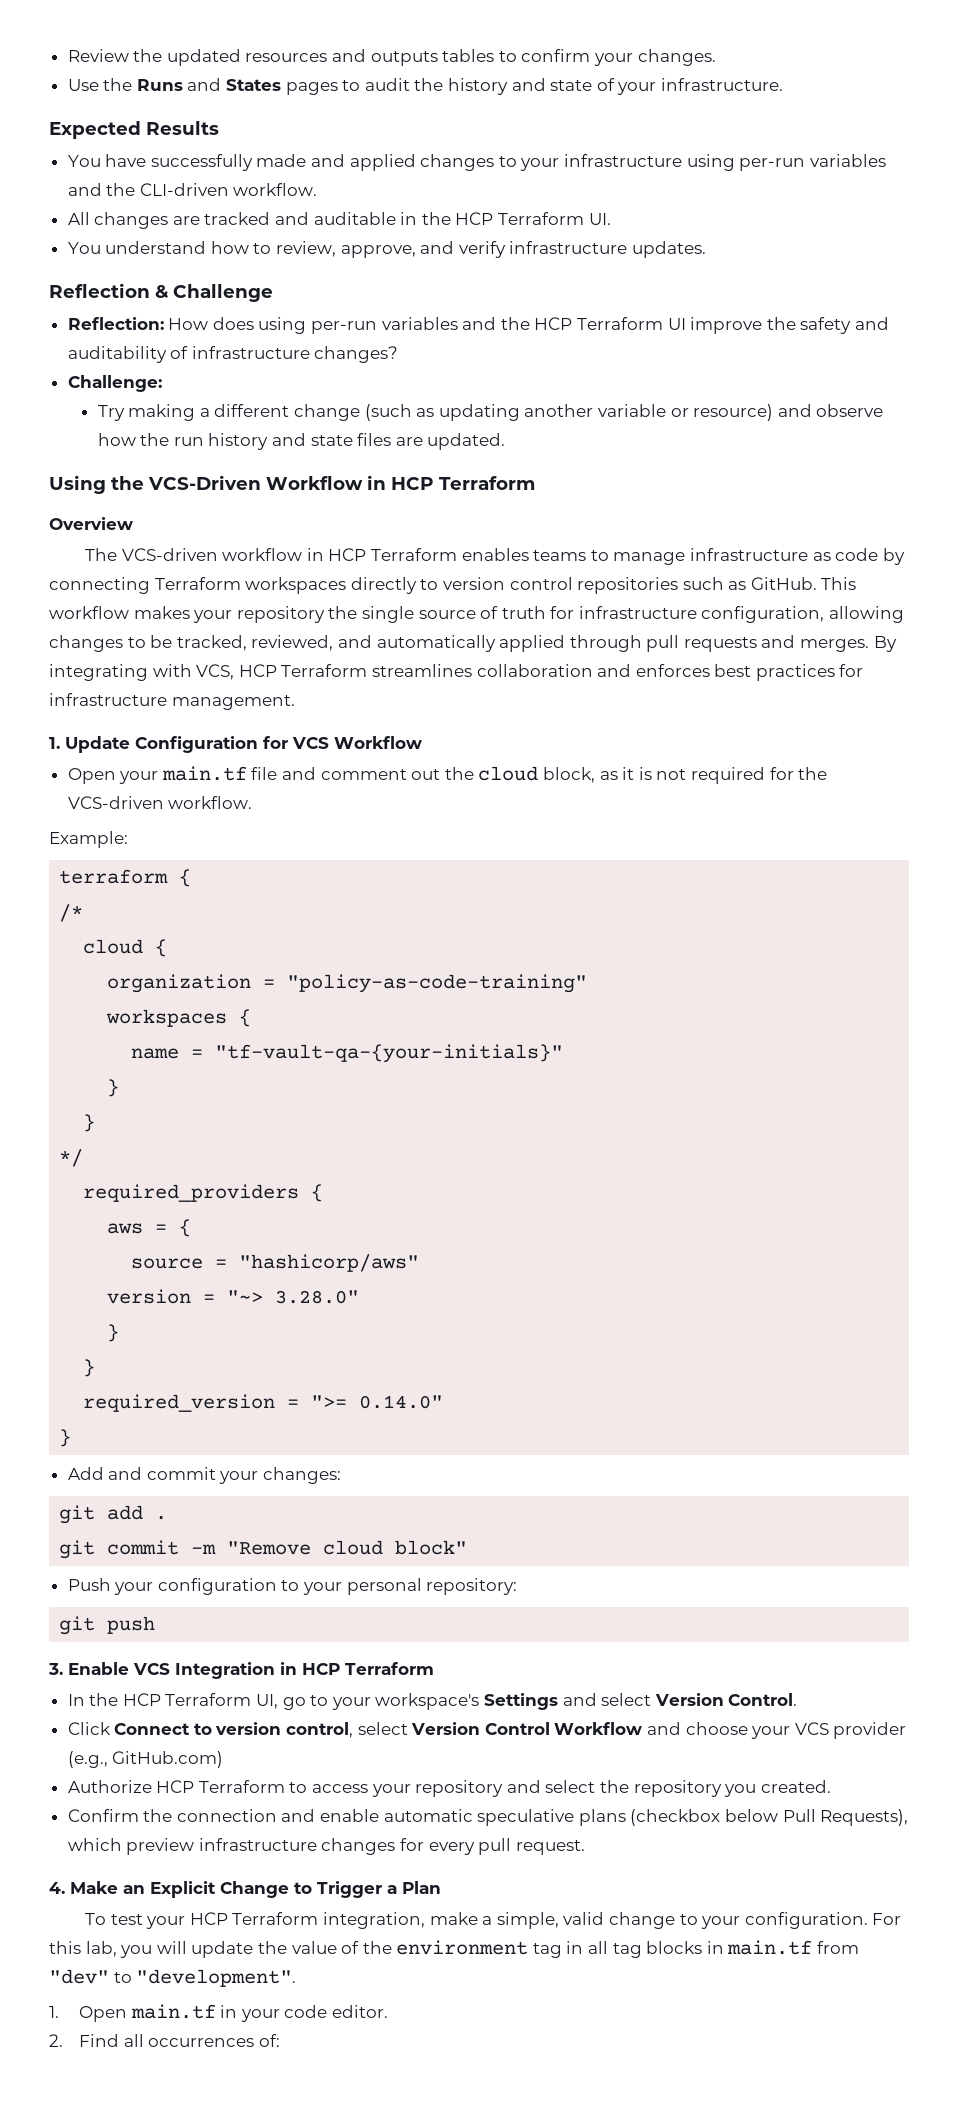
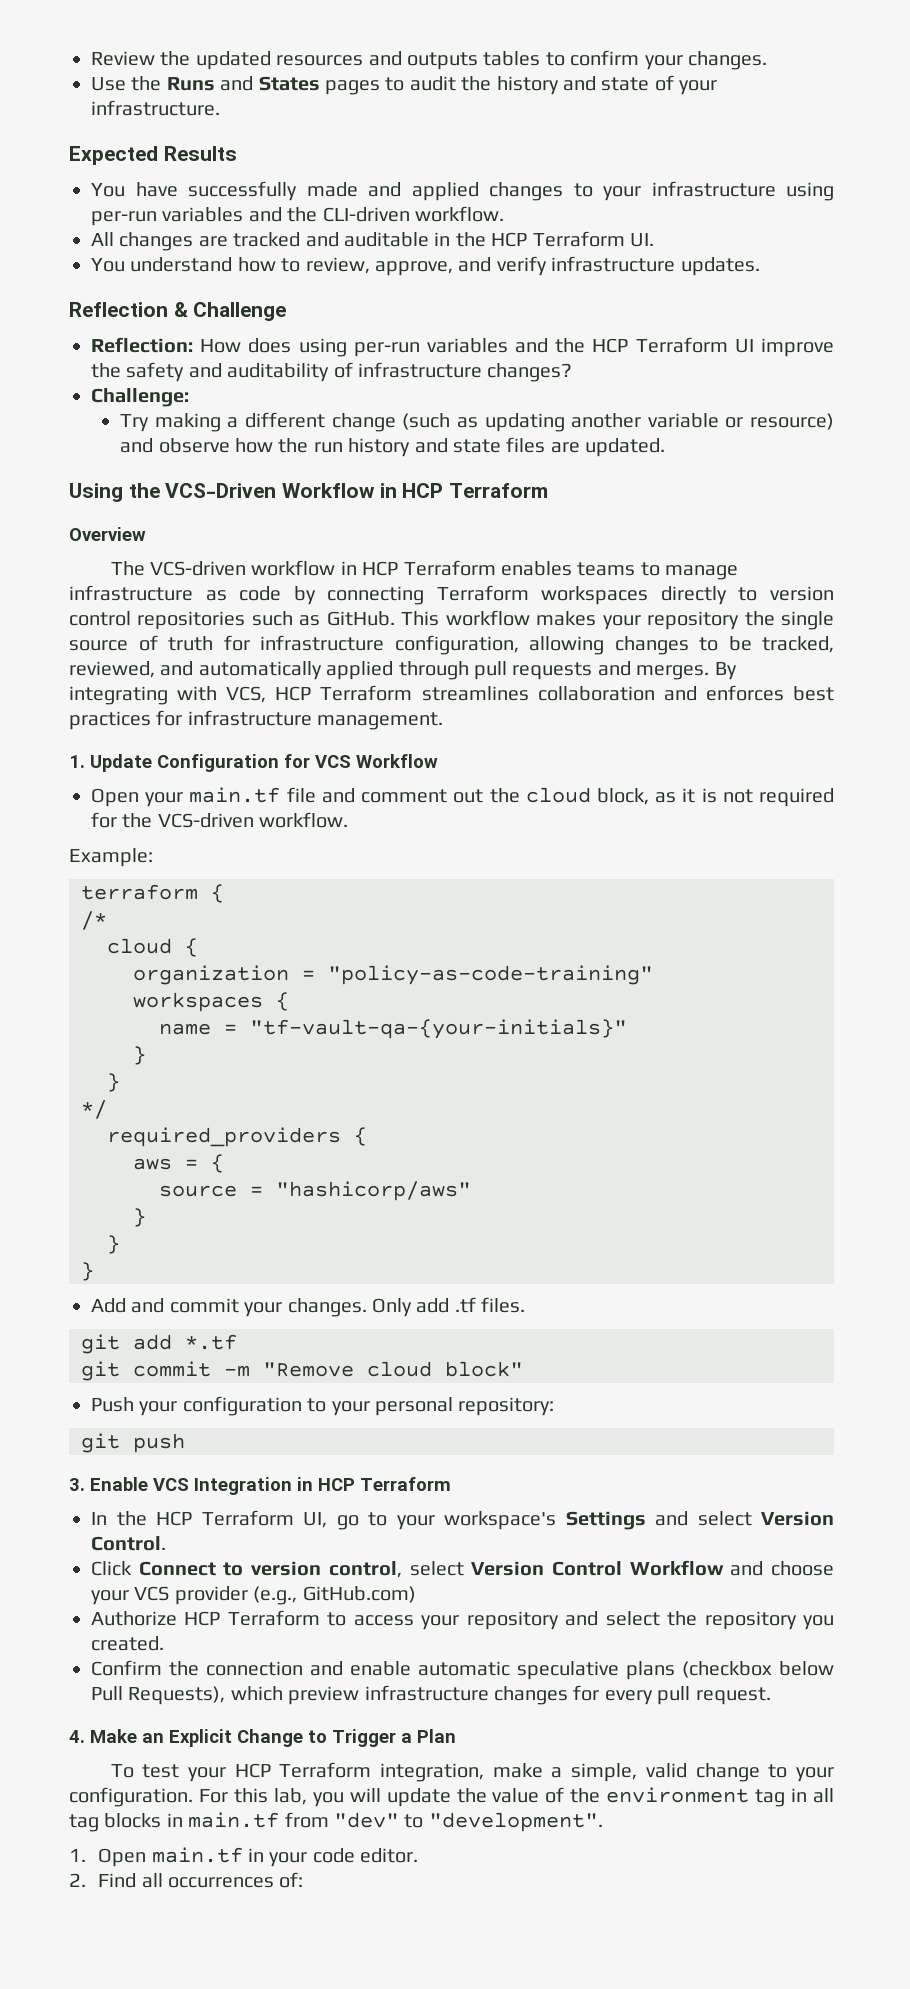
  source = "hashicorp/aws"
- version = "~> 3.28.0"
  }
  }
- required_version = ">= 0.14.0"
- Add and commit your changes:
+ Add and commit your changes. Only add .tf files.
- git add .
+ git add *.tf

